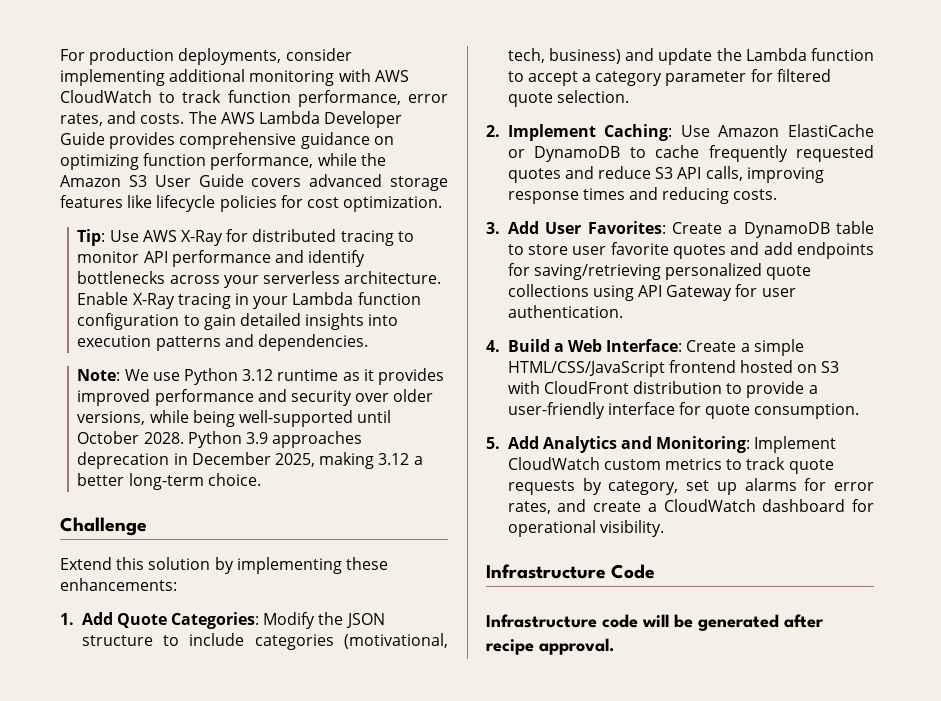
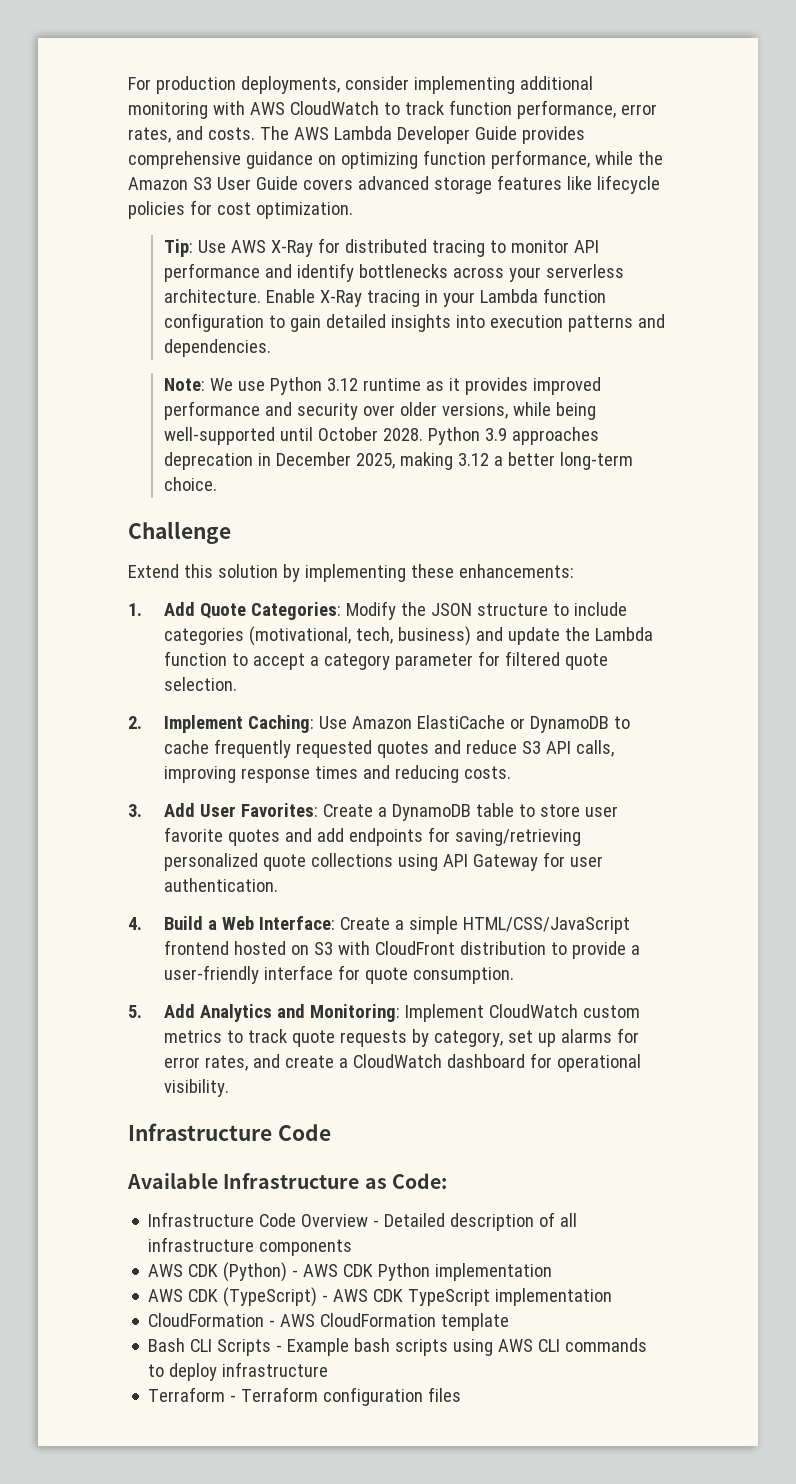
- Infrastructure code will be generated after recipe approval.
+ Available Infrastructure as Code:
+ Infrastructure Code Overview - Detailed description of all infrastructure components
+ AWS CDK (Python) - AWS CDK Python implementation
+ AWS CDK (TypeScript) - AWS CDK TypeScript implementation
+ CloudFormation - AWS CloudFormation template
+ Bash CLI Scripts - Example bash scripts using AWS CLI commands to deploy infrastructure
+ Terraform - Terraform configuration files

